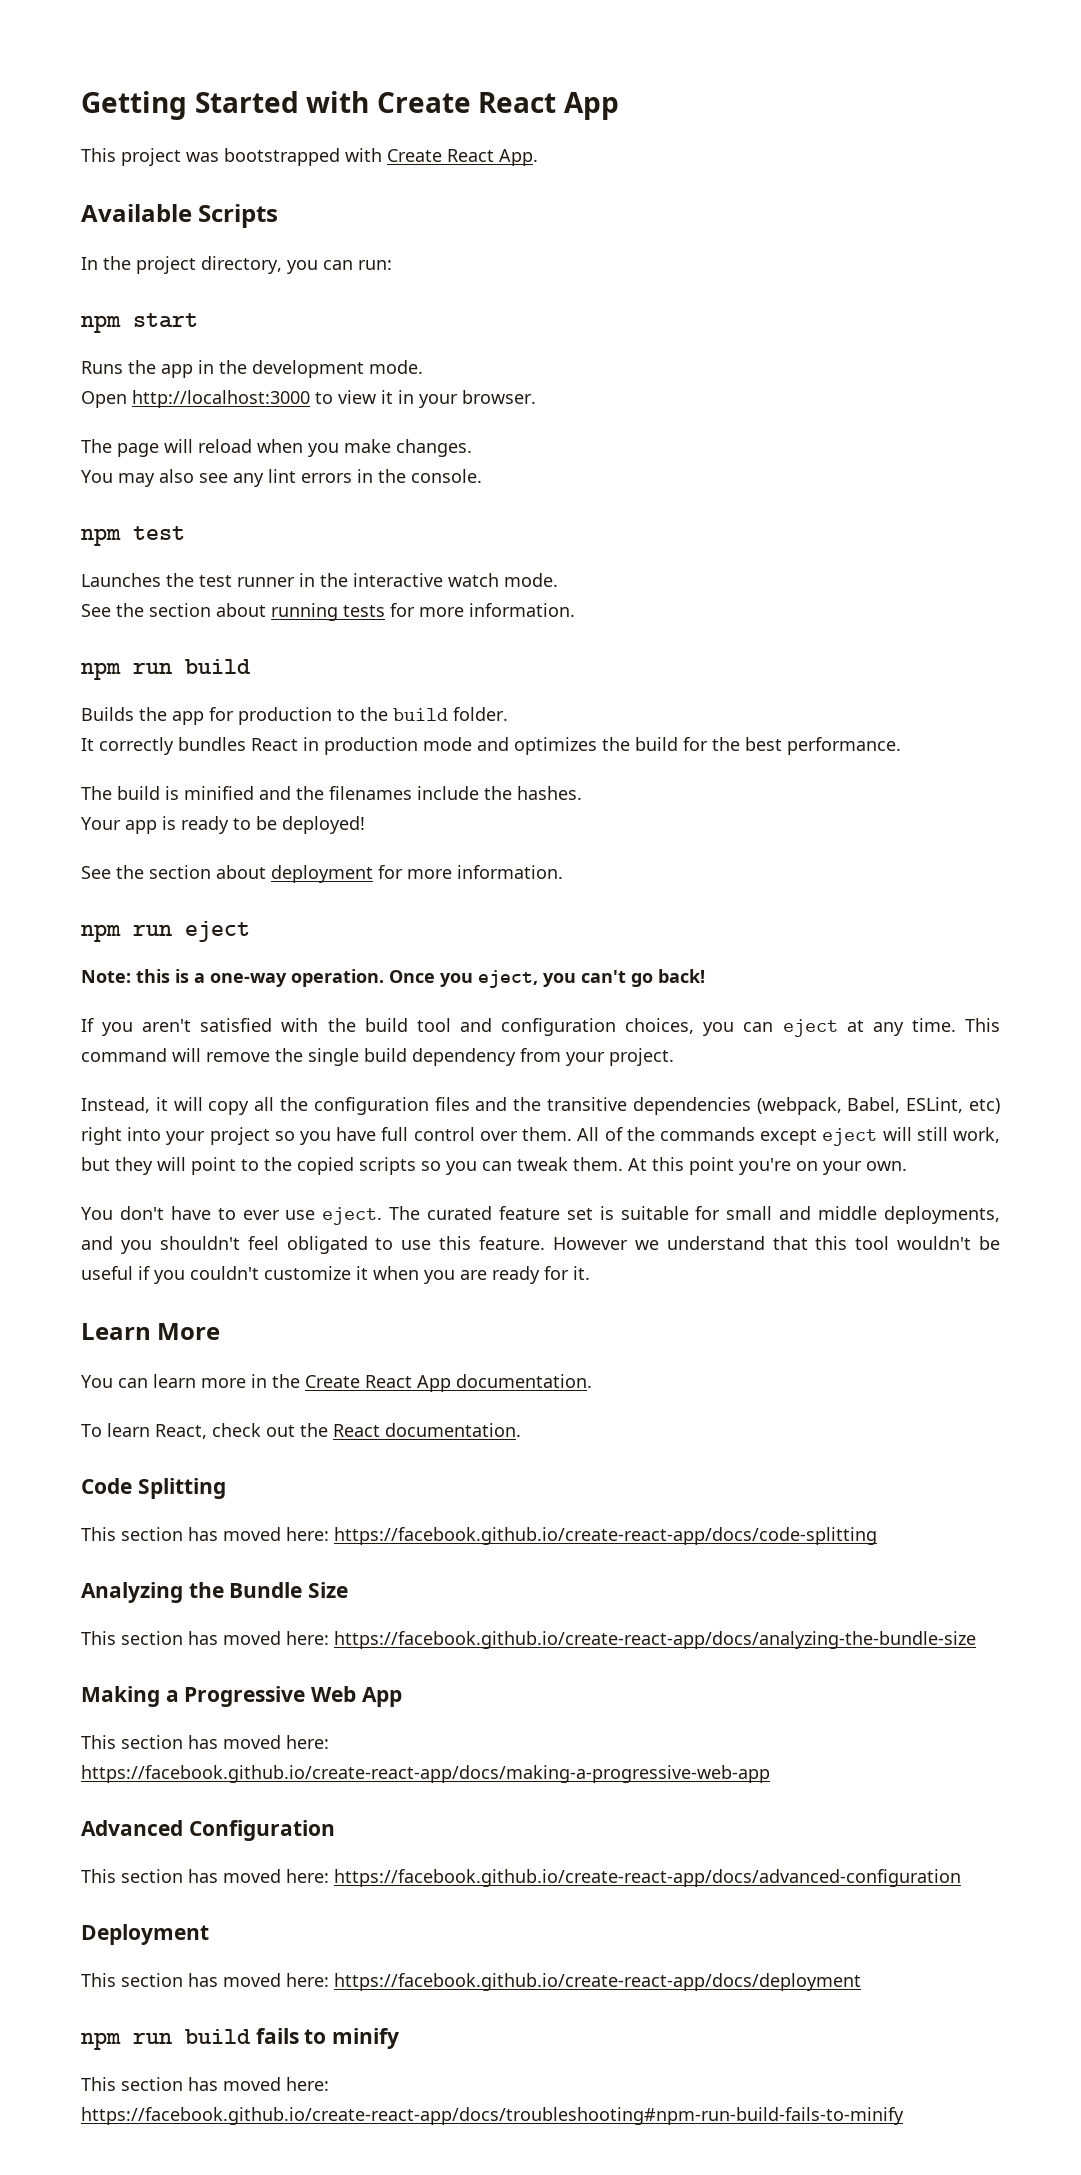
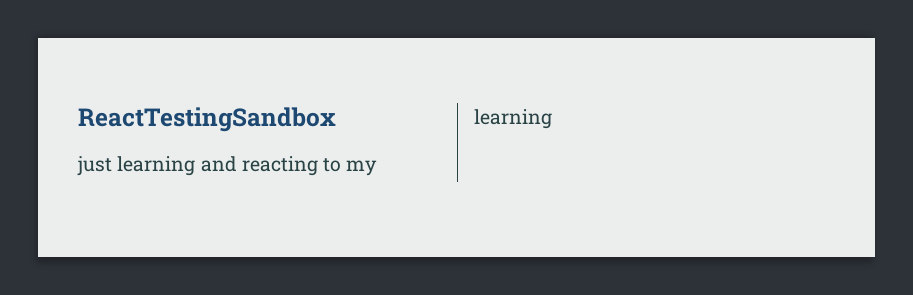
- Getting Started with Create React App
- This project was bootstrapped with Create React App.
- Available Scripts
- In the project directory, you can run:
- npm start
- Runs the app in the development mode.
- Open http://localhost:3000 to view it in your browser.
- The page will reload when you make changes.
- You may also see any lint errors in the console.
- npm test
- Launches the test runner in the interactive watch mode.
- See the section about running tests for more information.
- npm run build
- Builds the app for production to the build folder.
- It correctly bundles React in production mode and optimizes the build for the best performance.
- The build is minified and the filenames include the hashes.
- Your app is ready to be deployed!
- See the section about deployment for more information.
- npm run eject
- Note: this is a one-way operation. Once you eject, you can't go back!
- If you aren't satisfied with the build tool and configuration choices, you can eject at any time. This command will remove the single build dependency from your project.
- Instead, it will copy all the configuration files and the transitive dependencies (webpack, Babel, ESLint, etc) right into your project so you have full control over them. All of the commands except eject will still work, but they will point to the copied scripts so you can tweak them. At this point you're on your own.
- You don't have to ever use eject. The curated feature set is suitable for small and middle deployments, and you shouldn't feel obligated to use this feature. However we understand that this tool wouldn't be useful if you couldn't customize it when you are ready for it.
- Learn More
- You can learn more in the Create React App documentation.
- To learn React, check out the React documentation.
- Code Splitting
- This section has moved here: https://facebook.github.io/create-react-app/docs/code-splitting
- Analyzing the Bundle Size
- This section has moved here: https://facebook.github.io/create-react-app/docs/analyzing-the-bundle-size
- Making a Progressive Web App
- This section has moved here: https://facebook.github.io/create-react-app/docs/making-a-progressive-web-app
- Advanced Configuration
- This section has moved here: https://facebook.github.io/create-react-app/docs/advanced-configuration
- Deployment
- This section has moved here: https://facebook.github.io/create-react-app/docs/deployment
- npm run build fails to minify
- This section has moved here: https://facebook.github.io/create-react-app/docs/troubleshooting#npm-run-build-fails-to-minify
+ ReactTestingSandbox
+ just learning and reacting to my learning

